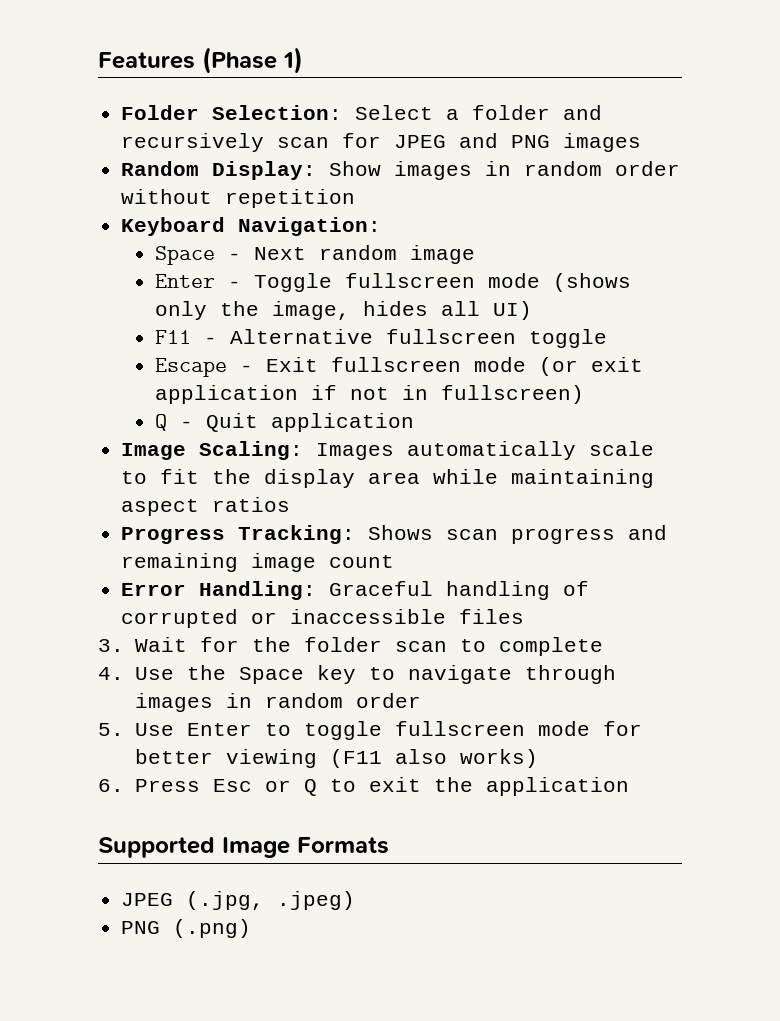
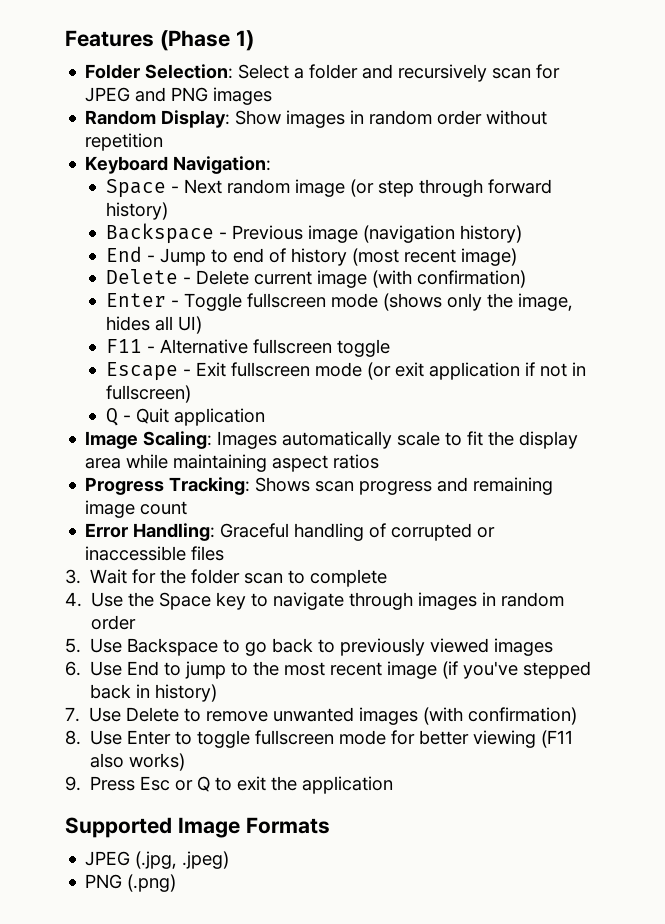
- Space - Next random image
+ Space - Next random image (or step through forward history)
+ Backspace - Previous image (navigation history)
+ End - Jump to end of history (most recent image)
+ Delete - Delete current image (with confirmation)
- 5. Use Enter to toggle fullscreen mode for better viewing (F11 also works)
+ 5. Use Backspace to go back to previously viewed images
+ 6. Use End to jump to the most recent image (if you've stepped back in history)
+ 7. Use Delete to remove unwanted images (with confirmation)
+ 8. Use Enter to toggle fullscreen mode for better viewing (F11 also works)
- 6. Press Esc or Q to exit the application
+ 9. Press Esc or Q to exit the application

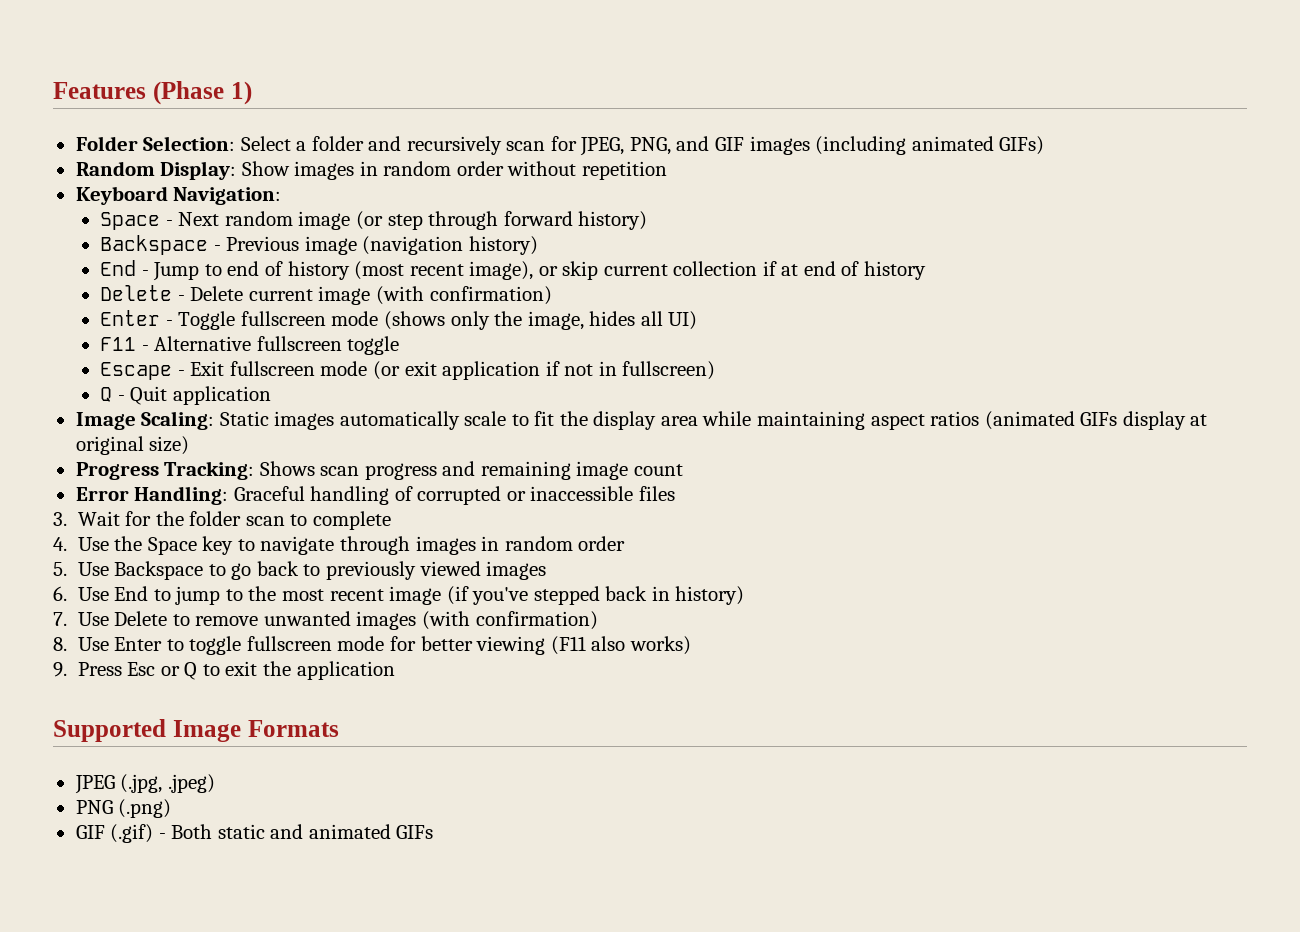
- Folder Selection: Select a folder and recursively scan for JPEG and PNG images
+ Folder Selection: Select a folder and recursively scan for JPEG, PNG, and GIF images (including animated GIFs)
- End - Jump to end of history (most recent image)
+ End - Jump to end of history (most recent image), or skip current collection if at end of history
- Image Scaling: Images automatically scale to fit the display area while maintaining aspect ratios
+ Image Scaling: Static images automatically scale to fit the display area while maintaining aspect ratios (animated GIFs display at original size)
+ GIF (.gif) - Both static and animated GIFs

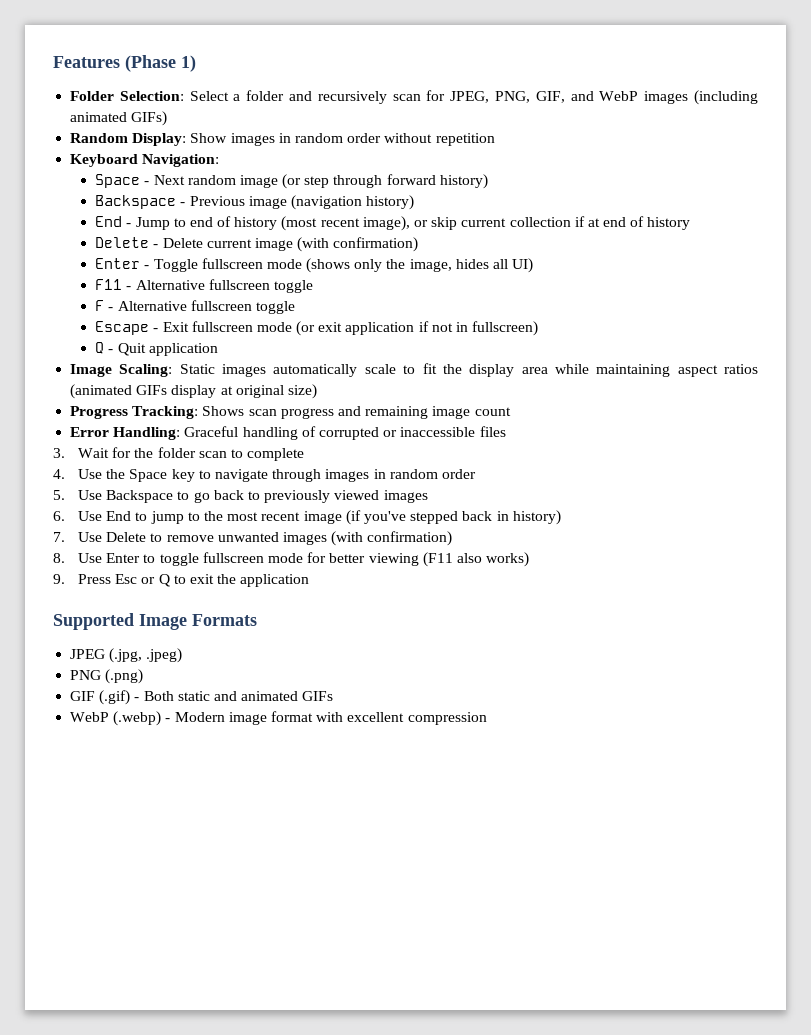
- Folder Selection: Select a folder and recursively scan for JPEG, PNG, and GIF images (including animated GIFs)
+ Folder Selection: Select a folder and recursively scan for JPEG, PNG, GIF, and WebP images (including animated GIFs)
+ F - Alternative fullscreen toggle
+ WebP (.webp) - Modern image format with excellent compression

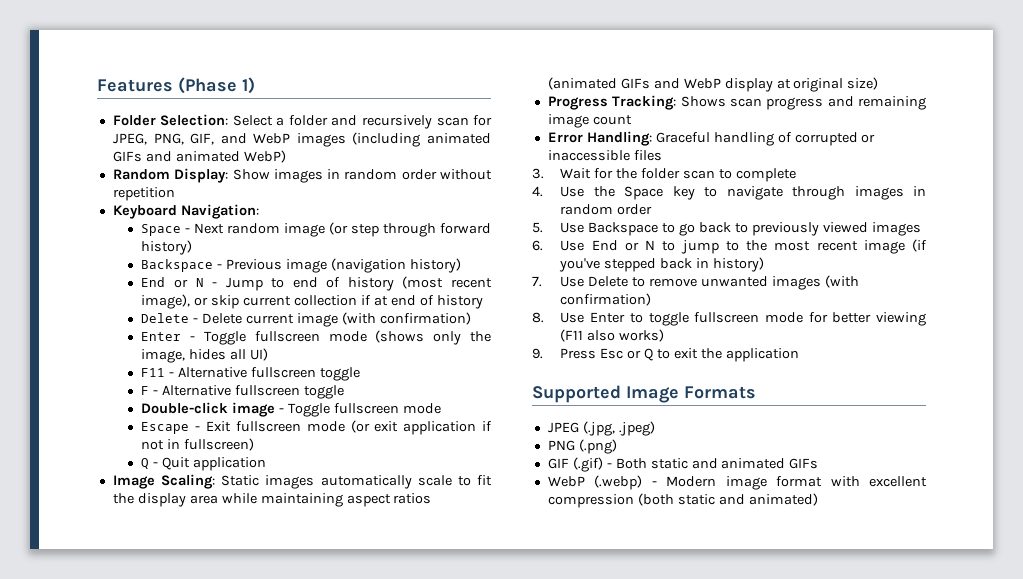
- Folder Selection: Select a folder and recursively scan for JPEG, PNG, GIF, and WebP images (including animated GIFs)
+ Folder Selection: Select a folder and recursively scan for JPEG, PNG, GIF, and WebP images (including animated GIFs and animated WebP)
- End - Jump to end of history (most recent image), or skip current collection if at end of history
+ End or N - Jump to end of history (most recent image), or skip current collection if at end of history
+ Double-click image - Toggle fullscreen mode
- Image Scaling: Static images automatically scale to fit the display area while maintaining aspect ratios (animated GIFs display at original size)
+ Image Scaling: Static images automatically scale to fit the display area while maintaining aspect ratios (animated GIFs and WebP display at original size)
- 6. Use End to jump to the most recent image (if you've stepped back in history)
+ 6. Use End or N to jump to the most recent image (if you've stepped back in history)
- WebP (.webp) - Modern image format with excellent compression
+ WebP (.webp) - Modern image format with excellent compression (both static and animated)

